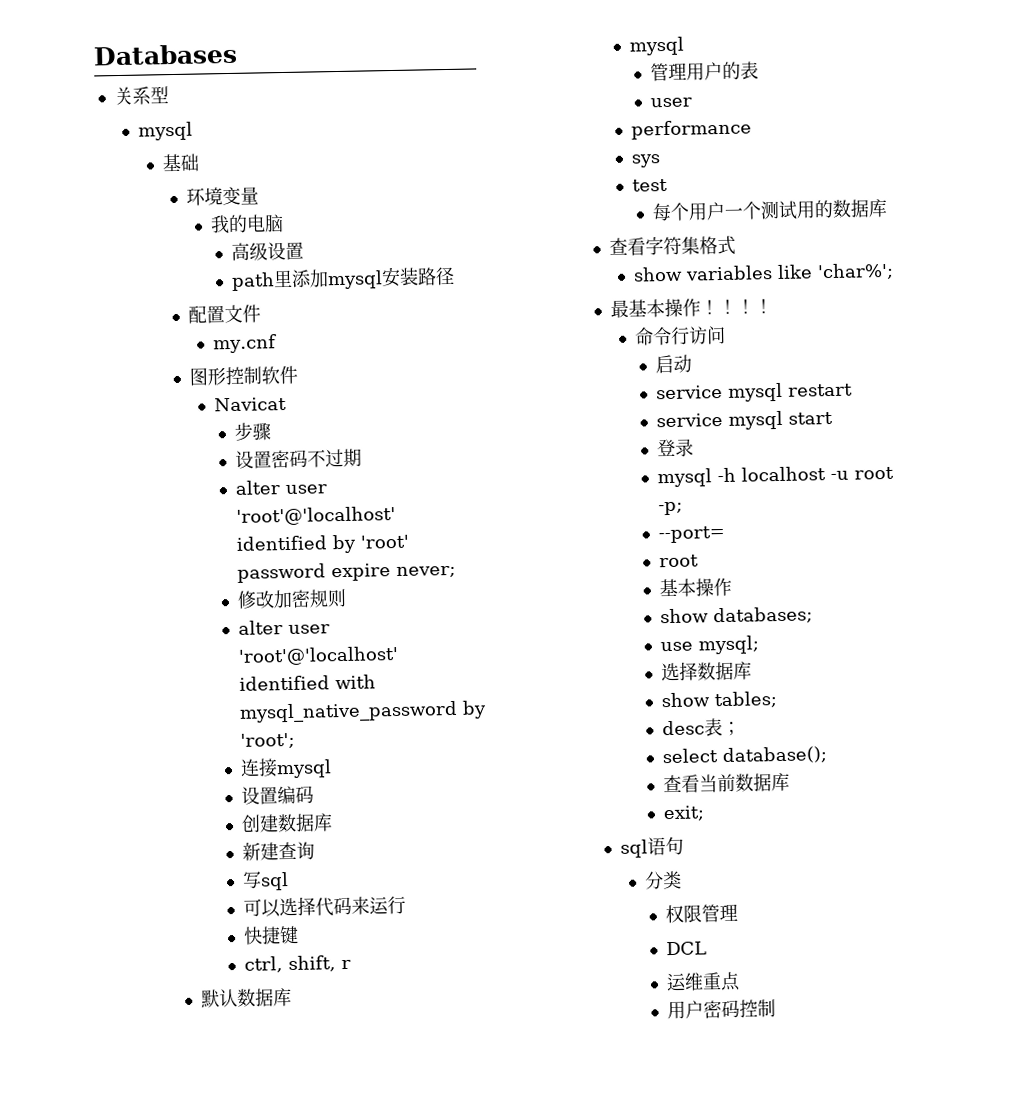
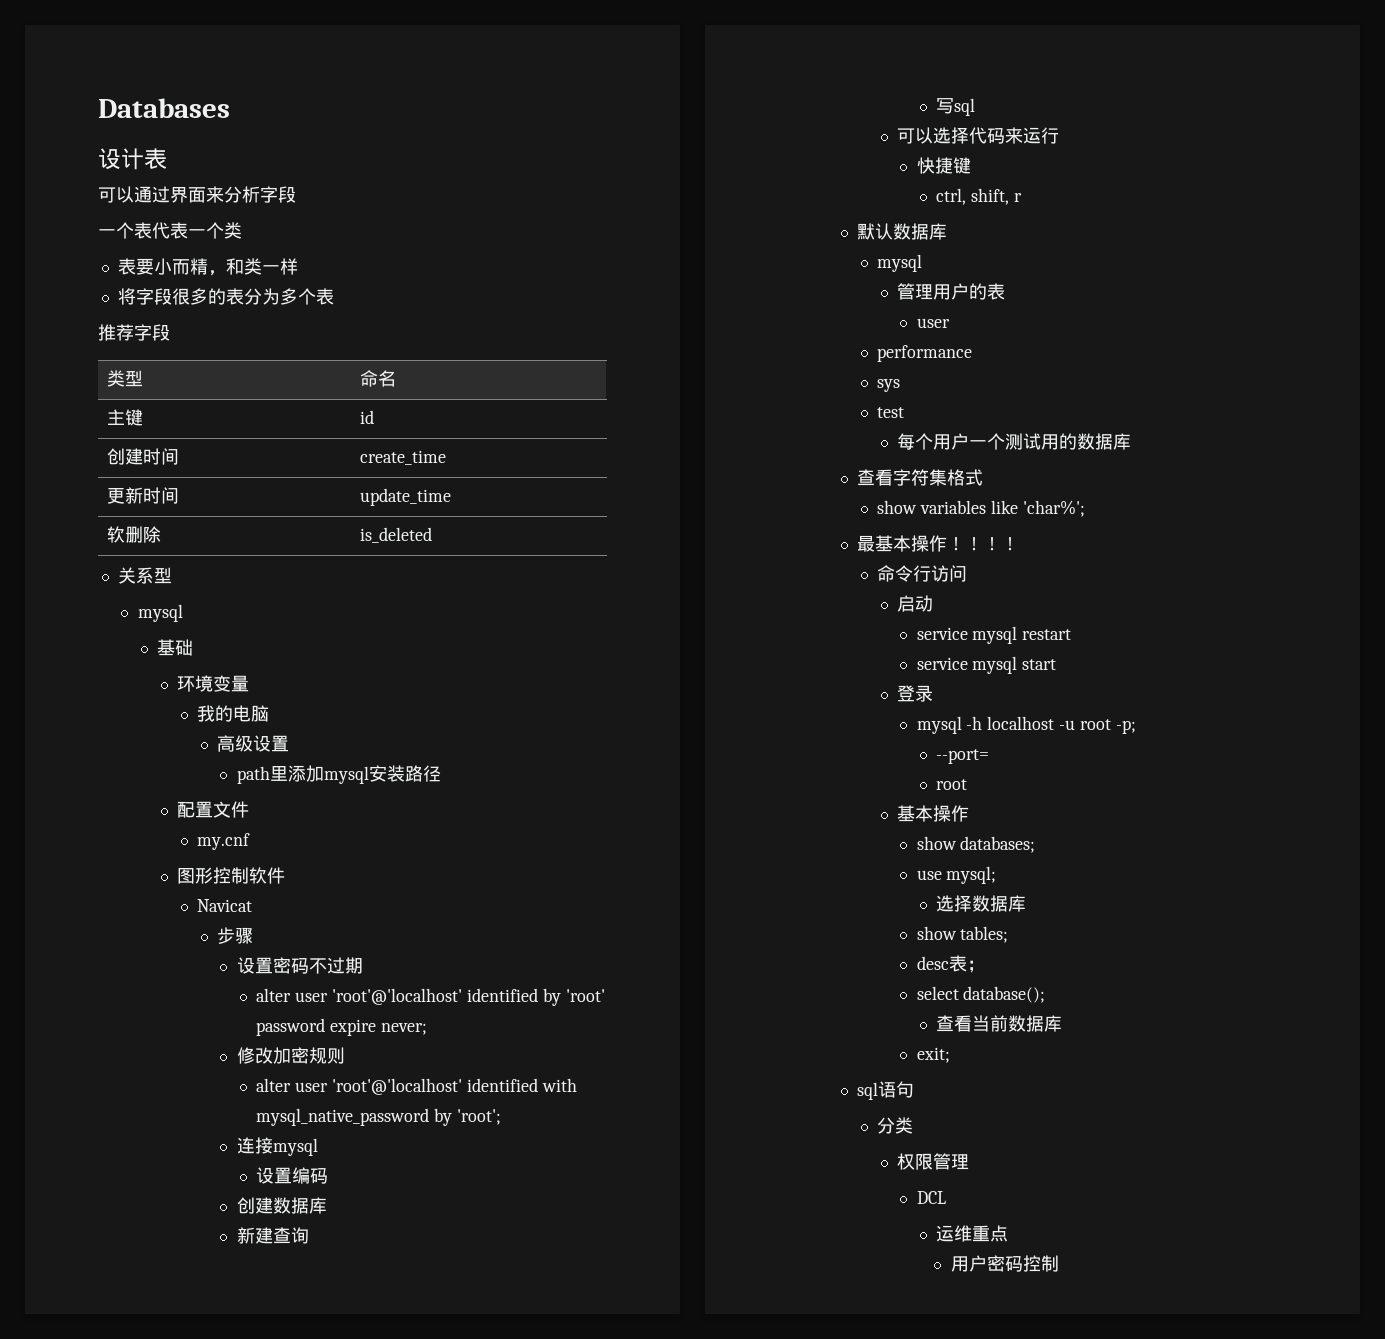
+ 设计表
+ 可以通过界面来分析字段
+ 一个表代表一个类
+ 表要小而精，和类一样
+ 将字段很多的表分为多个表
+ 推荐字段
+ 类型 | 命名
+ 主键 | id
+ 创建时间 | create_time
+ 更新时间 | update_time
+ 软删除 | is_deleted

